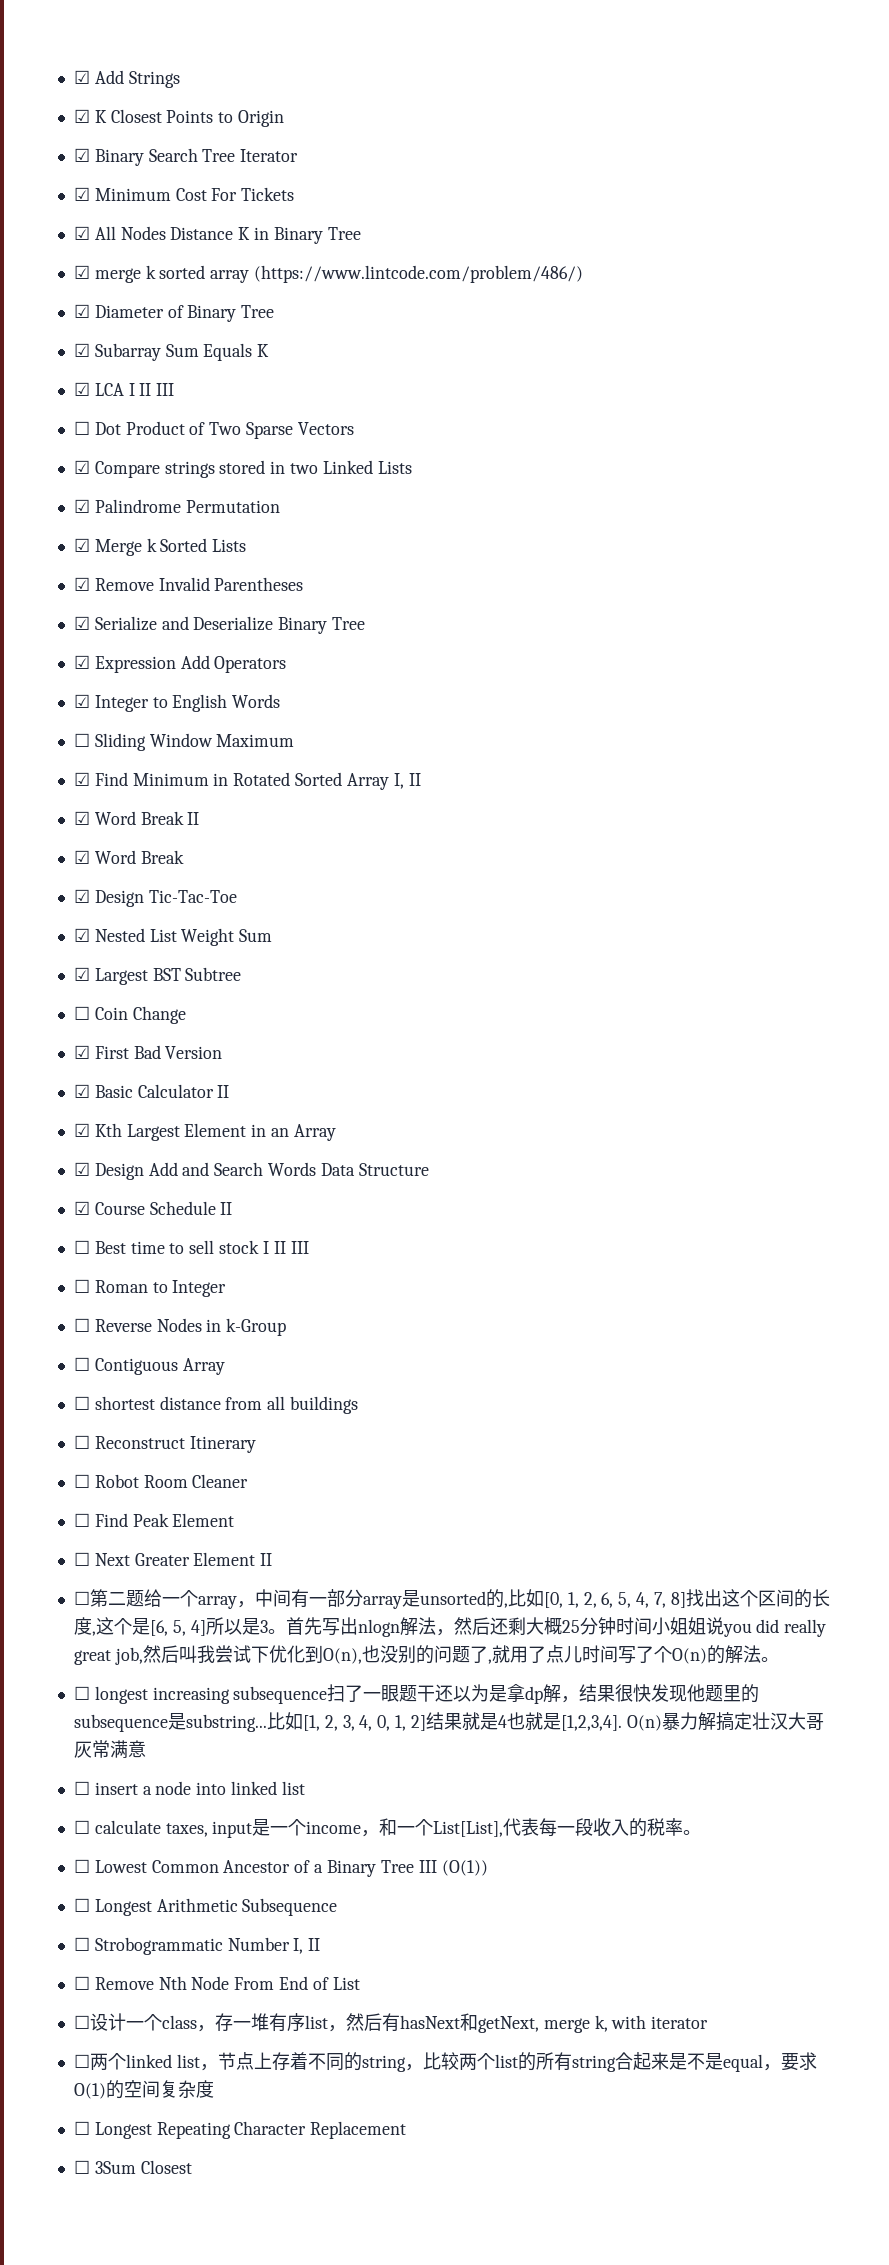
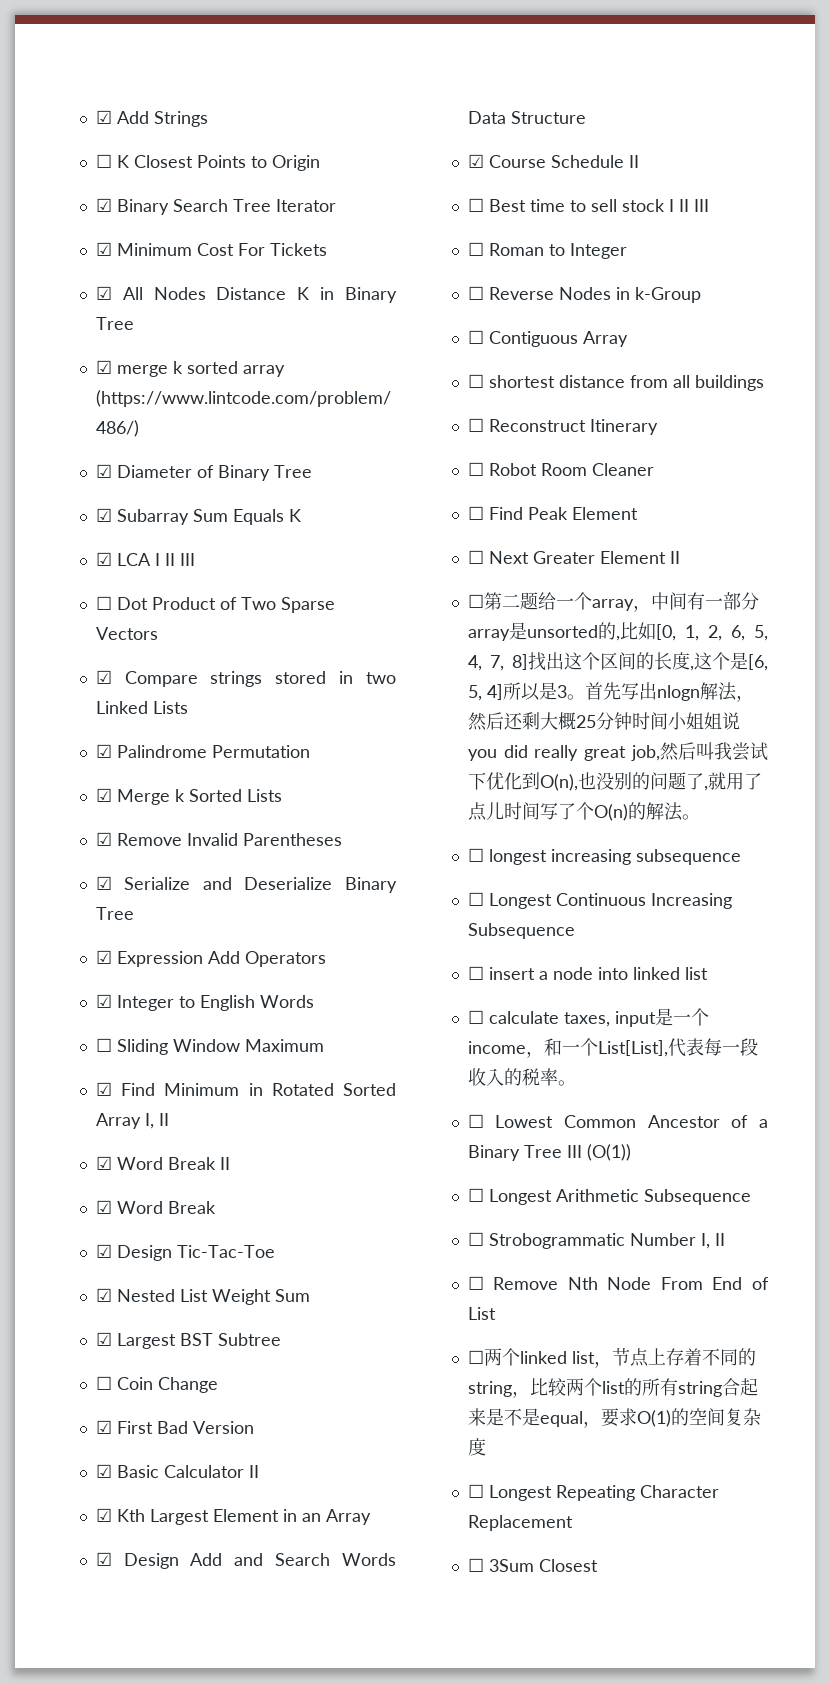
- ☑ K Closest Points to Origin
+ ☐ K Closest Points to Origin
- ☐ longest increasing subsequence扫了一眼题干还以为是拿dp解，结果很快发现他题里的subsequence是substring...比如[1, 2, 3, 4, 0, 1, 2]结果就是4也就是[1,2,3,4]. O(n)暴力解搞定壮汉大哥灰常满意
+ ☐ longest increasing subsequence
+ ☐ Longest Continuous Increasing Subsequence
- ☐设计一个class，存一堆有序list，然后有hasNext和getNext, merge k, with iterator

